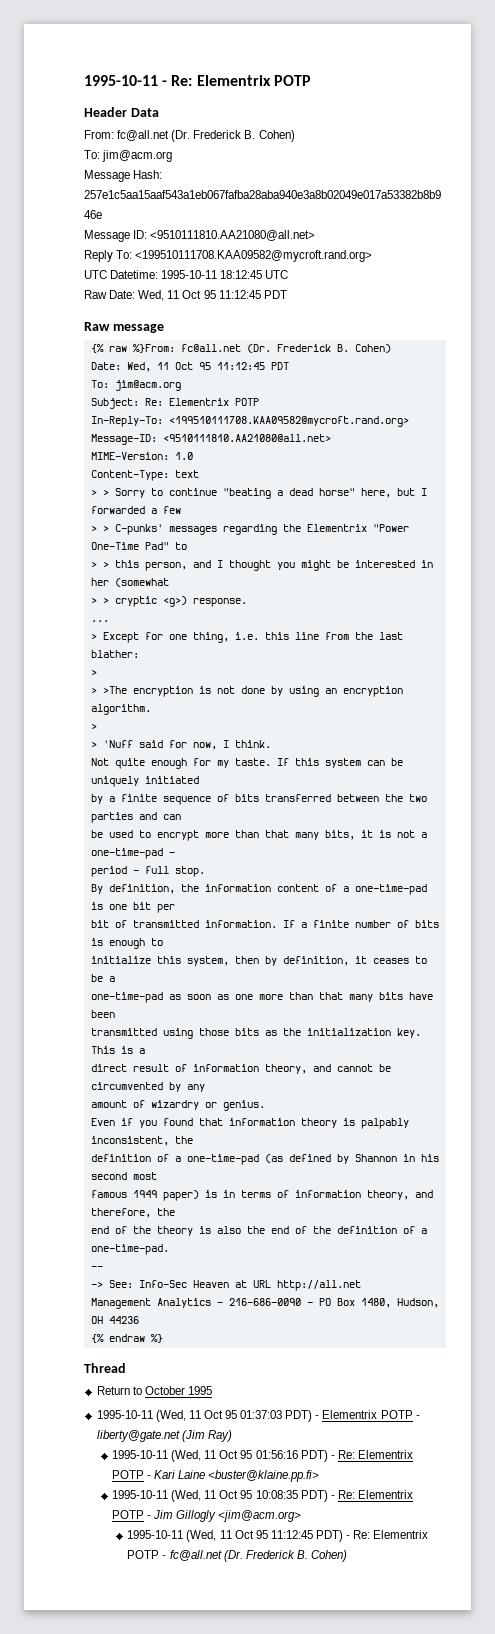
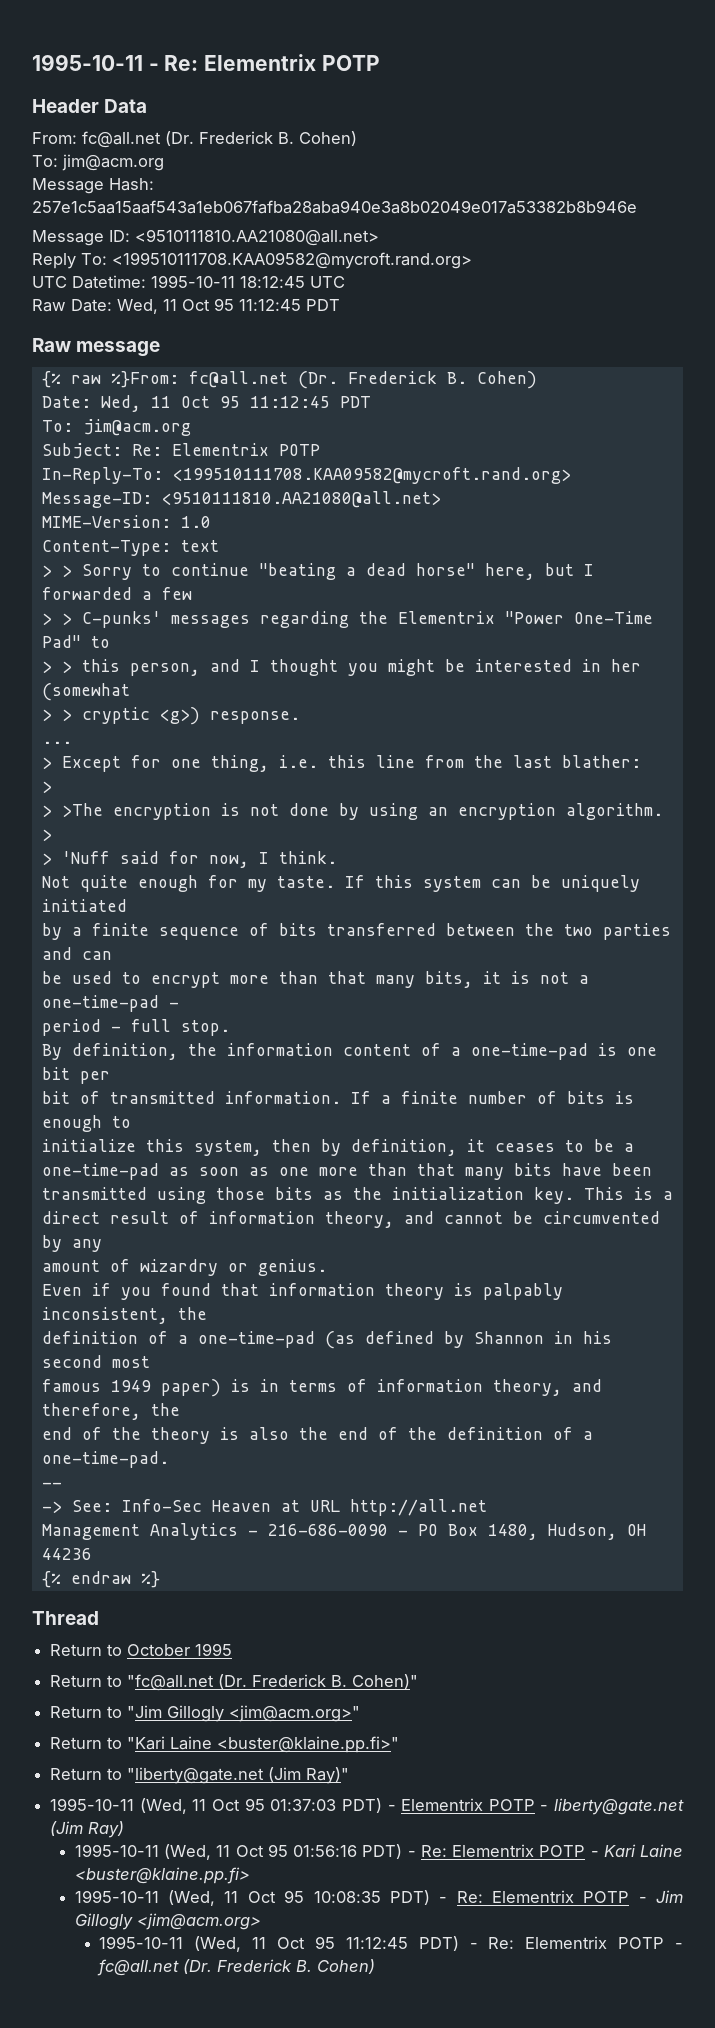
+ Return to "fc@all.net (Dr. Frederick B. Cohen)"
+ Return to "Jim Gillogly <jim@acm.org>"
+ Return to "Kari Laine <buster@klaine.pp.fi>"
+ Return to "liberty@gate.net (Jim Ray)"

